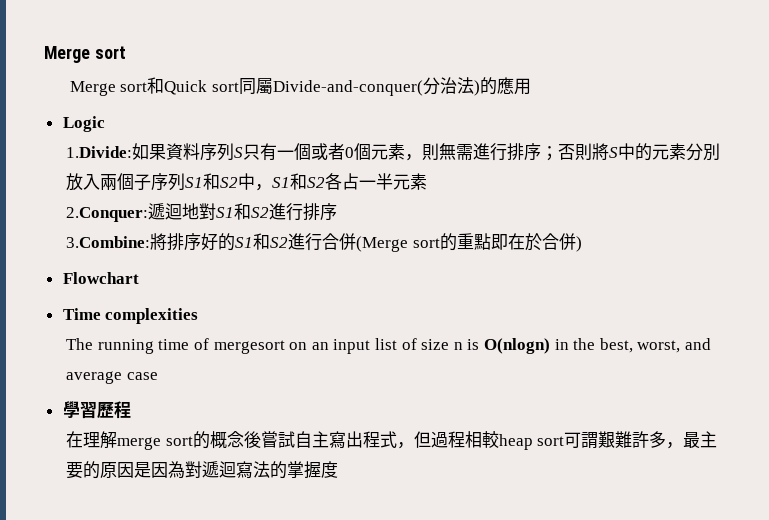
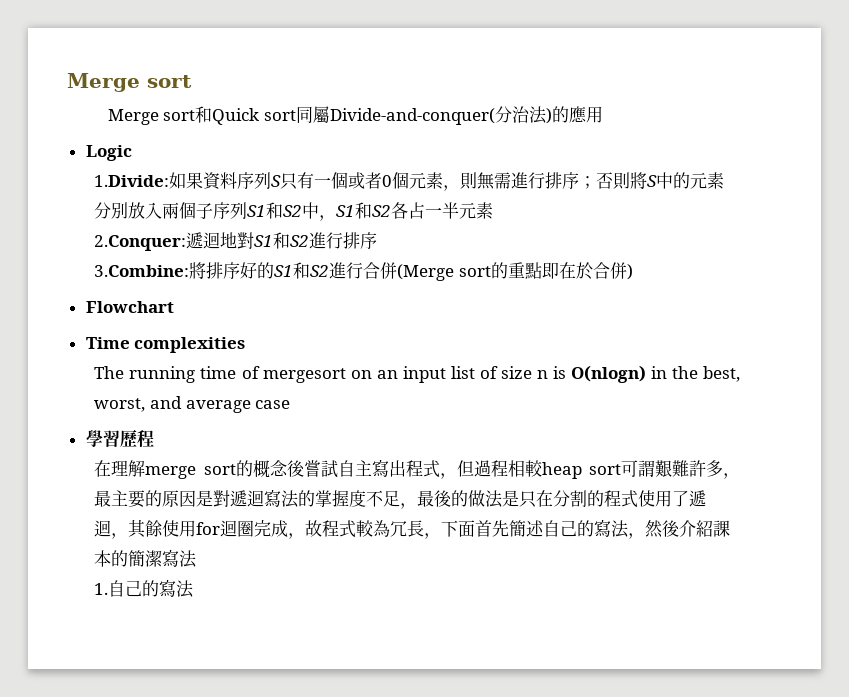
- 在理解merge sort的概念後嘗試自主寫出程式，但過程相較heap sort可謂艱難許多，最主要的原因是因為對遞迴寫法的掌握度
+ 在理解merge sort的概念後嘗試自主寫出程式，但過程相較heap sort可謂艱難許多，最主要的原因是對遞迴寫法的掌握度不足，最後的做法是只在分割的程式使用了遞迴，其餘使用for迴圈完成，故程式較為冗長，下面首先簡述自己的寫法，然後介紹課本的簡潔寫法
+ 1.自己的寫法

